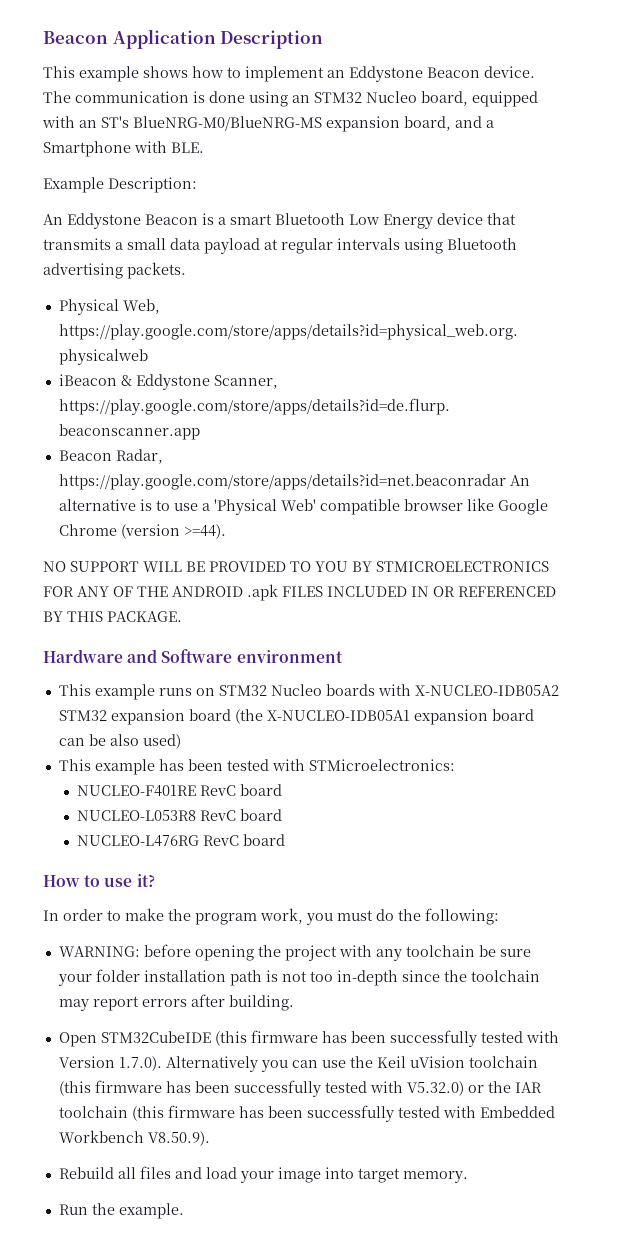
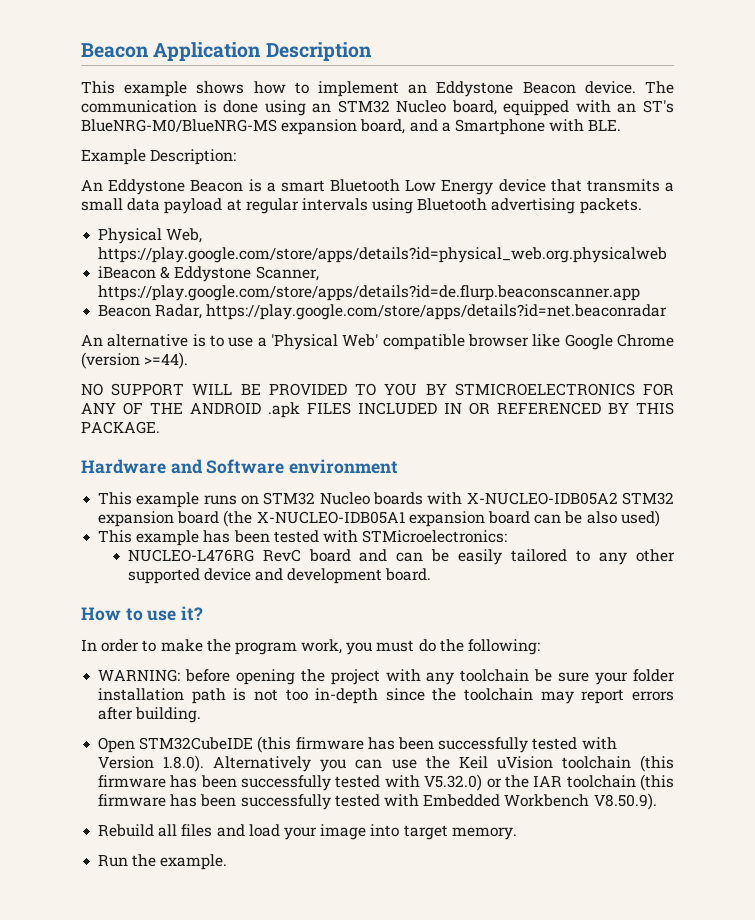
- Beacon Radar, https://play.google.com/store/apps/details?id=net.beaconradar An alternative is to use a 'Physical Web' compatible browser like Google Chrome (version >=44).
+ Beacon Radar, https://play.google.com/store/apps/details?id=net.beaconradar
+ An alternative is to use a 'Physical Web' compatible browser like Google Chrome (version >=44).
- NUCLEO-F401RE RevC board
- NUCLEO-L053R8 RevC board
- NUCLEO-L476RG RevC board
+ NUCLEO-L476RG RevC board and can be easily tailored to any other supported device and development board.
- Open STM32CubeIDE (this firmware has been successfully tested with Version 1.7.0). Alternatively you can use the Keil uVision toolchain (this firmware has been successfully tested with V5.32.0) or the IAR toolchain (this firmware has been successfully tested with Embedded Workbench V8.50.9).
+ Open STM32CubeIDE (this firmware has been successfully tested with Version 1.8.0). Alternatively you can use the Keil uVision toolchain (this firmware has been successfully tested with V5.32.0) or the IAR toolchain (this firmware has been successfully tested with Embedded Workbench V8.50.9).

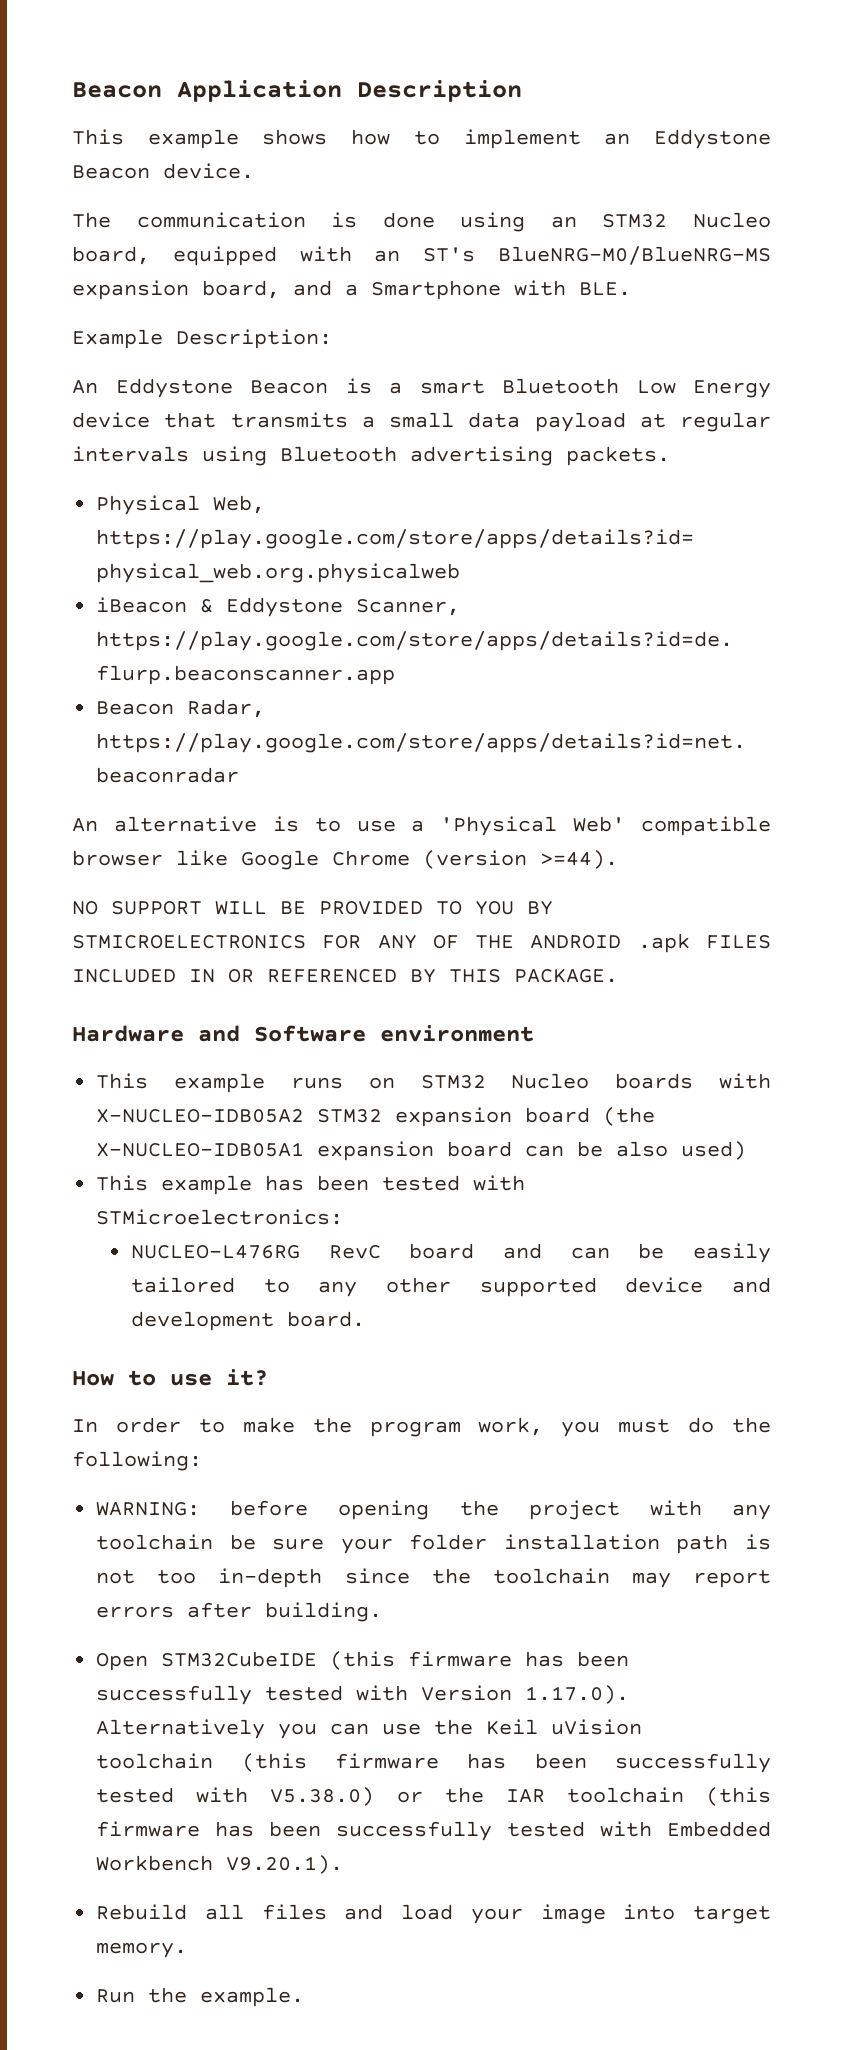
- This example shows how to implement an Eddystone Beacon device. The communication is done using an STM32 Nucleo board, equipped with an ST's BlueNRG-M0/BlueNRG-MS expansion board, and a Smartphone with BLE.
+ This example shows how to implement an Eddystone Beacon device.
+ The communication is done using an STM32 Nucleo board, equipped with an ST's BlueNRG-M0/BlueNRG-MS expansion board, and a Smartphone with BLE.
- Open STM32CubeIDE (this firmware has been successfully tested with Version 1.8.0). Alternatively you can use the Keil uVision toolchain (this firmware has been successfully tested with V5.32.0) or the IAR toolchain (this firmware has been successfully tested with Embedded Workbench V8.50.9).
+ Open STM32CubeIDE (this firmware has been successfully tested with Version 1.17.0). Alternatively you can use the Keil uVision toolchain (this firmware has been successfully tested with V5.38.0) or the IAR toolchain (this firmware has been successfully tested with Embedded Workbench V9.20.1).

